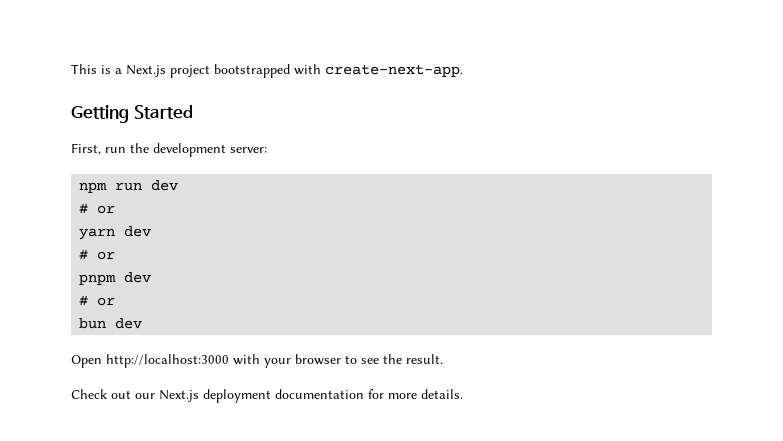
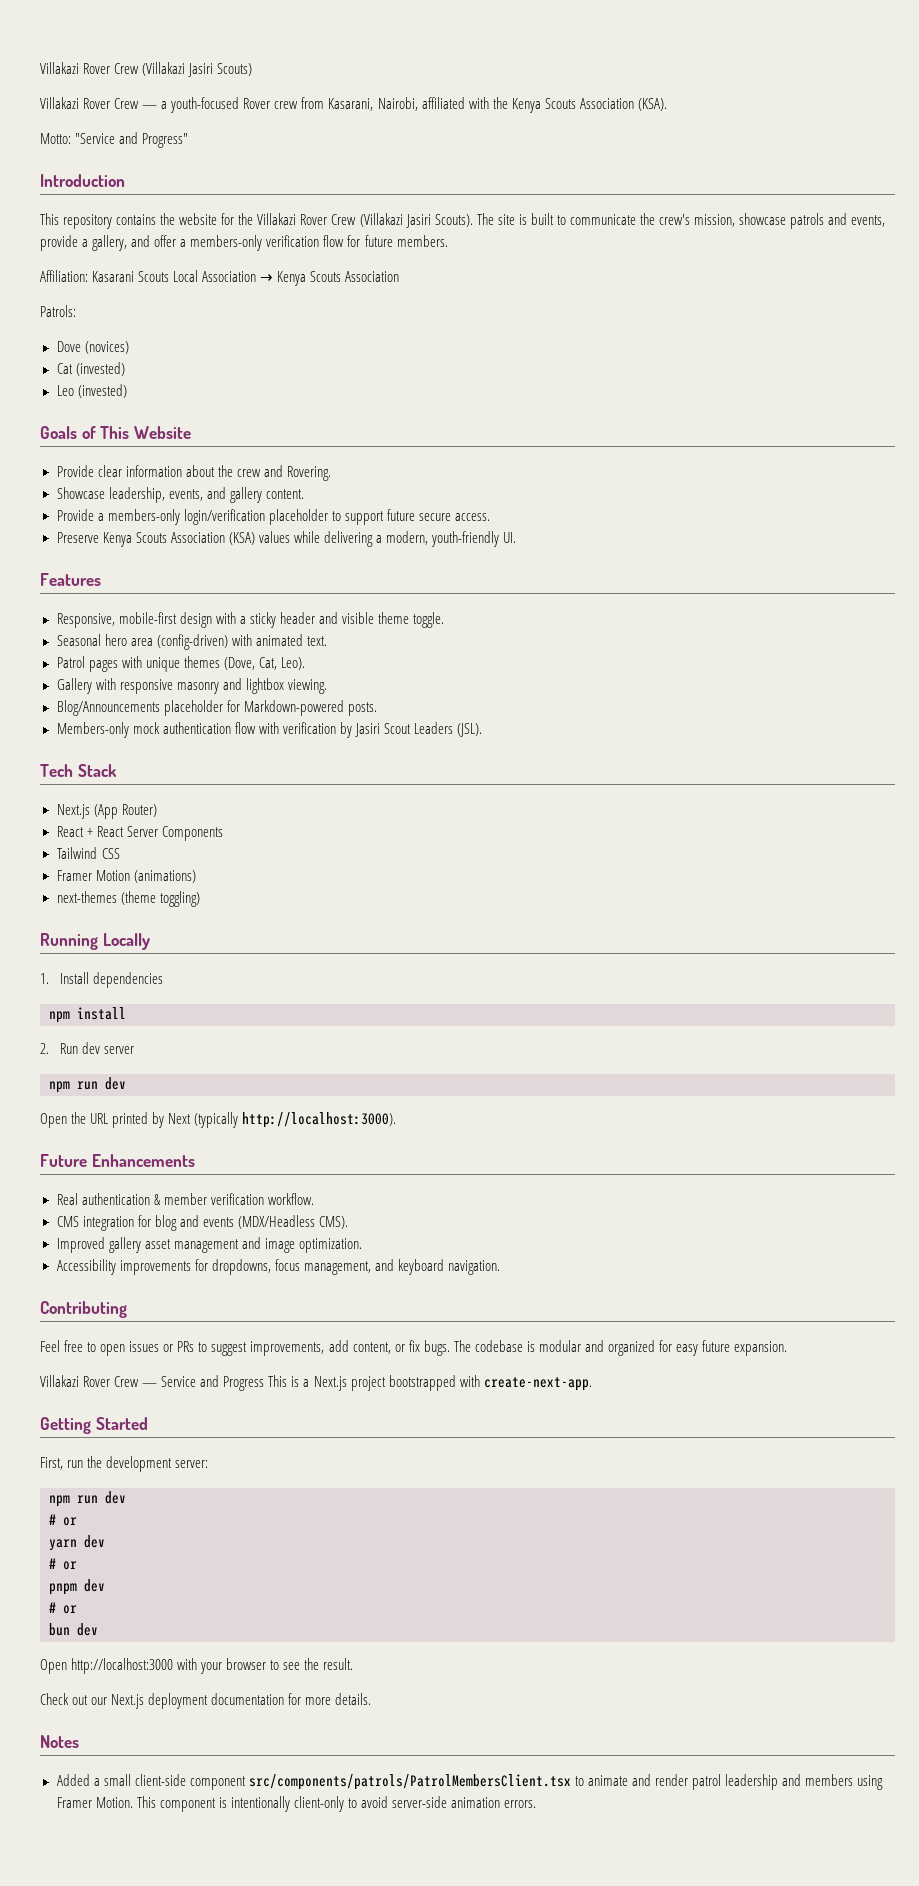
- This is a Next.js project bootstrapped with create-next-app.
+ Villakazi Rover Crew (Villakazi Jasiri Scouts)
+ Villakazi Rover Crew — a youth-focused Rover crew from Kasarani, Nairobi, affiliated with the Kenya Scouts Association (KSA).
+ Motto: "Service and Progress"
+ Introduction
+ This repository contains the website for the Villakazi Rover Crew (Villakazi Jasiri Scouts). The site is built to communicate the crew's mission, showcase patrols and events, provide a gallery, and offer a members-only verification flow for future members.
+ Affiliation: Kasarani Scouts Local Association → Kenya Scouts Association
+ Patrols:
+ Dove (novices)
+ Cat (invested)
+ Leo (invested)
+ Goals of This Website
+ Provide clear information about the crew and Rovering.
+ Showcase leadership, events, and gallery content.
+ Provide a members-only login/verification placeholder to support future secure access.
+ Preserve Kenya Scouts Association (KSA) values while delivering a modern, youth-friendly UI.
+ Features
+ Responsive, mobile-first design with a sticky header and visible theme toggle.
+ Seasonal hero area (config-driven) with animated text.
+ Patrol pages with unique themes (Dove, Cat, Leo).
+ Gallery with responsive masonry and lightbox viewing.
+ Blog/Announcements placeholder for Markdown-powered posts.
+ Members-only mock authentication flow with verification by Jasiri Scout Leaders (JSL).
+ Tech Stack
+ Next.js (App Router)
+ React + React Server Components
+ Tailwind CSS
+ Framer Motion (animations)
+ next-themes (theme toggling)
+ Running Locally
+ 1. Install dependencies
+ npm install
+ 2. Run dev server
+ npm run dev
+ Open the URL printed by Next (typically http://localhost:3000).
+ Future Enhancements
+ Real authentication & member verification workflow.
+ CMS integration for blog and events (MDX/Headless CMS).
+ Improved gallery asset management and image optimization.
+ Accessibility improvements for dropdowns, focus management, and keyboard navigation.
+ Contributing
+ Feel free to open issues or PRs to suggest improvements, add content, or fix bugs. The codebase is modular and organized for easy future expansion.
+ Villakazi Rover Crew — Service and Progress This is a Next.js project bootstrapped with create-next-app.
+ Notes
+ Added a small client-side component src/components/patrols/PatrolMembersClient.tsx to animate and render patrol leadership and members using Framer Motion. This component is intentionally client-only to avoid server-side animation errors.

